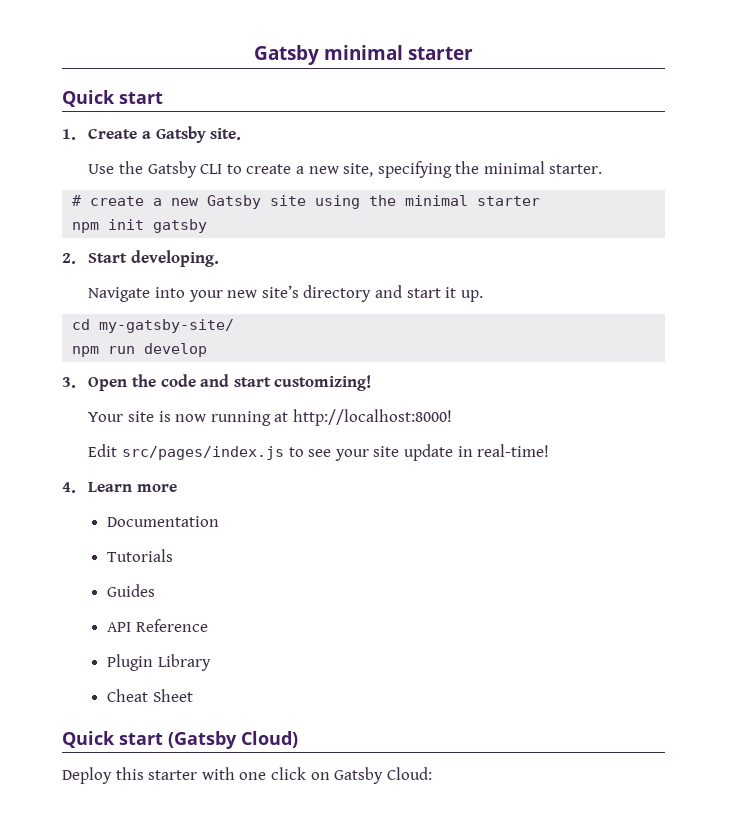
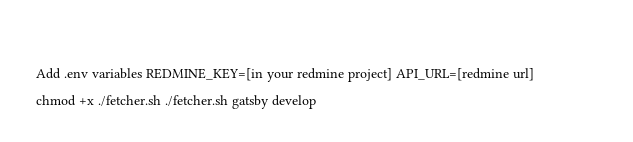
- Gatsby minimal starter
- Quick start
- 1. Create a Gatsby site.
- Use the Gatsby CLI to create a new site, specifying the minimal starter.
- # create a new Gatsby site using the minimal starter
- npm init gatsby
- 2. Start developing.
- Navigate into your new site’s directory and start it up.
- cd my-gatsby-site/
- npm run develop
- 3. Open the code and start customizing!
- Your site is now running at http://localhost:8000!
- Edit src/pages/index.js to see your site update in real-time!
- 4. Learn more
- Documentation
- Tutorials
- Guides
- API Reference
- Plugin Library
- Cheat Sheet
- Quick start (Gatsby Cloud)
- Deploy this starter with one click on Gatsby Cloud:
+ Add .env variables REDMINE_KEY=[in your redmine project] API_URL=[redmine url]
+ chmod +x ./fetcher.sh ./fetcher.sh gatsby develop

